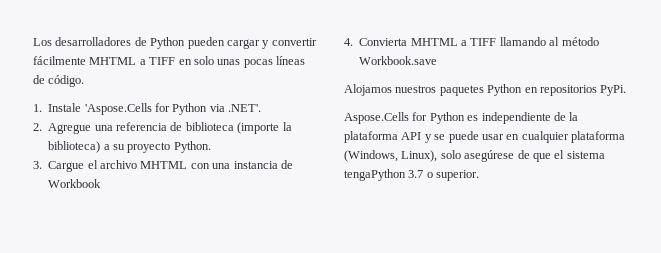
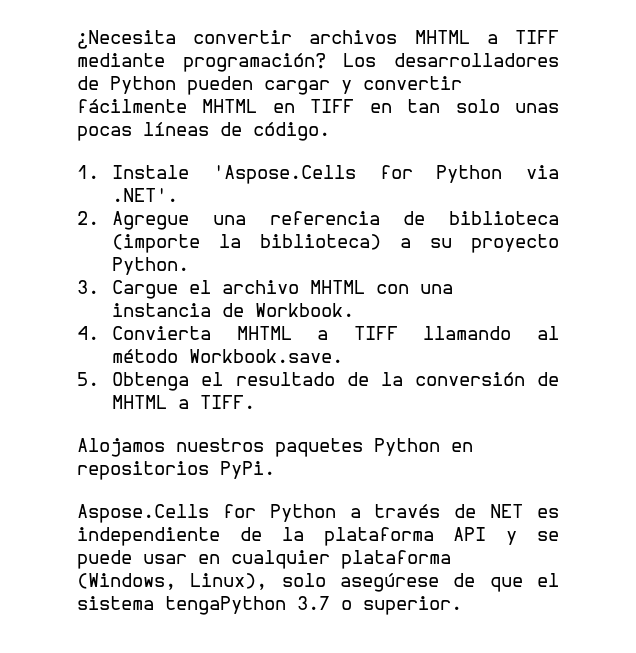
+ ¿Necesita convertir archivos MHTML a TIFF mediante programación?
- Los desarrolladores de Python pueden cargar y convertir fácilmente MHTML a TIFF en solo unas pocas líneas de código.
+ Los desarrolladores de Python pueden cargar y convertir fácilmente MHTML en TIFF en tan solo unas pocas líneas de código.
- 3. Cargue el archivo MHTML con una instancia de Workbook
+ 3. Cargue el archivo MHTML con una instancia de Workbook.
- 4. Convierta MHTML a TIFF llamando al método Workbook.save
+ 4. Convierta MHTML a TIFF llamando al método Workbook.save.
+ 5. Obtenga el resultado de la conversión de MHTML a TIFF.
- Aspose.Cells for Python es independiente de la plataforma API y se puede usar en cualquier plataforma (Windows, Linux), solo asegúrese de que el sistema tengaPython 3.7 o superior.
+ Aspose.Cells for Python a través de NET es independiente de la plataforma API y se puede usar en cualquier plataforma (Windows, Linux), solo asegúrese de que el sistema tengaPython 3.7 o superior.

